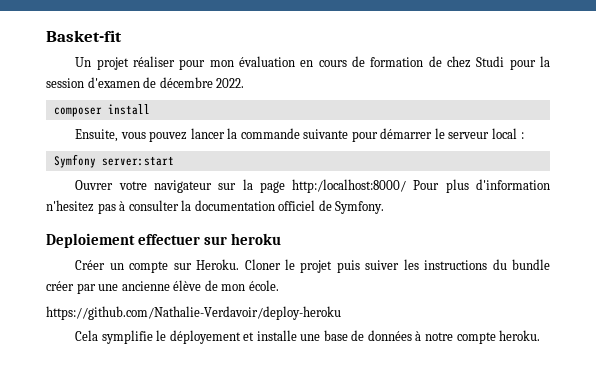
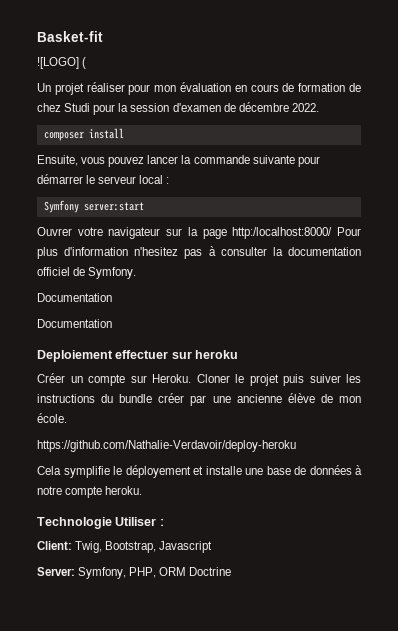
+ ![LOGO] (
  Ouvrer votre navigateur sur la page http:/localhost:8000/ Pour plus d'information n'hesitez pas à consulter la documentation officiel de Symfony.
+ Documentation
+ Documentation
+ Technologie Utiliser :
+ Client: Twig, Bootstrap, Javascript
+ Server: Symfony, PHP, ORM Doctrine

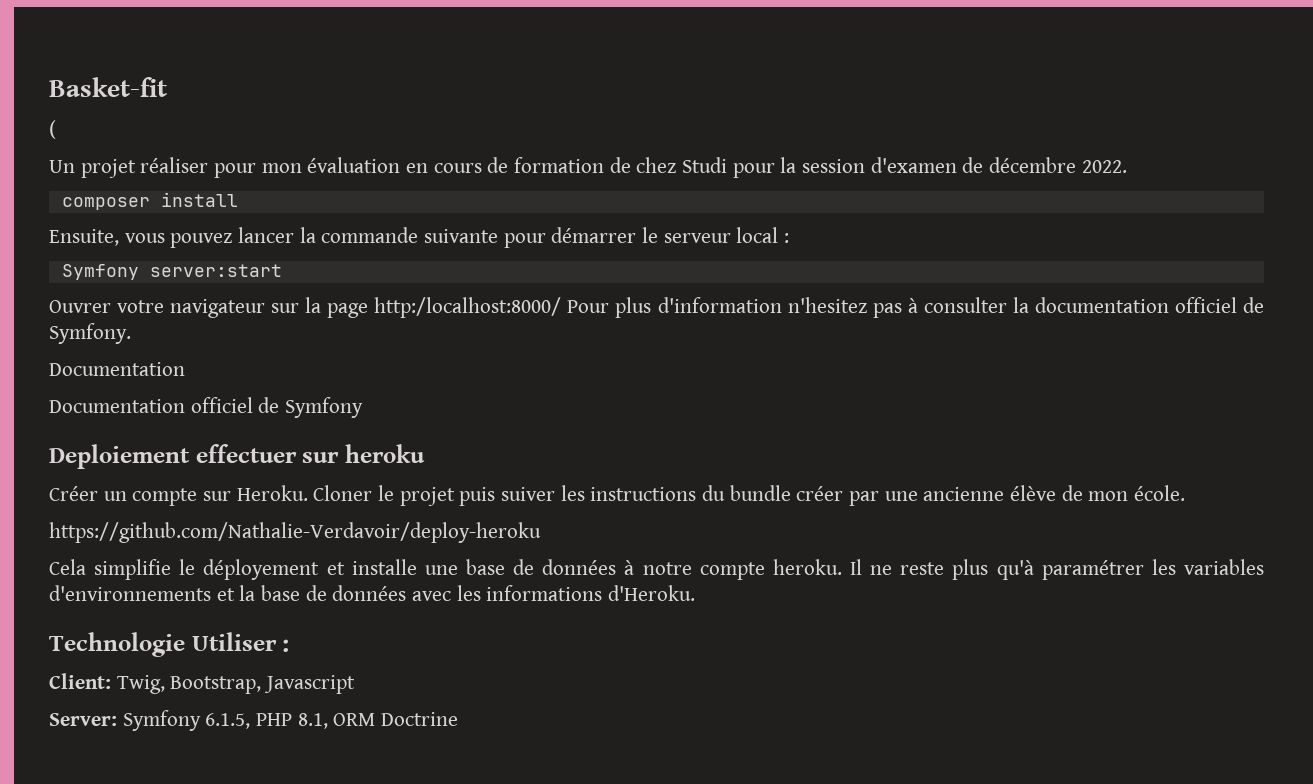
- ![LOGO] (
+ (
  Ouvrer votre navigateur sur la page http:/localhost:8000/ Pour plus d'information n'hesitez pas à consulter la documentation officiel de Symfony.
  Documentation
- Documentation
+ Documentation officiel de Symfony
- Cela symplifie le déployement et installe une base de données à notre compte heroku.
+ Cela simplifie le déployement et installe une base de données à notre compte heroku. Il ne reste plus qu'à paramétrer les variables d'environnements et la base de données avec les informations d'Heroku.
- Server: Symfony, PHP, ORM Doctrine
+ Server: Symfony 6.1.5, PHP 8.1, ORM Doctrine

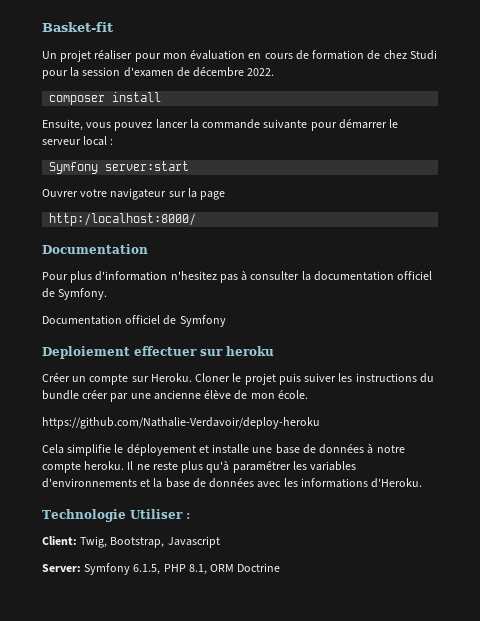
- (
- Ouvrer votre navigateur sur la page http:/localhost:8000/ Pour plus d'information n'hesitez pas à consulter la documentation officiel de Symfony.
+ Ouvrer votre navigateur sur la page
+ http:/localhost:8000/
  Documentation
+ Pour plus d'information n'hesitez pas à consulter la documentation officiel de Symfony.

